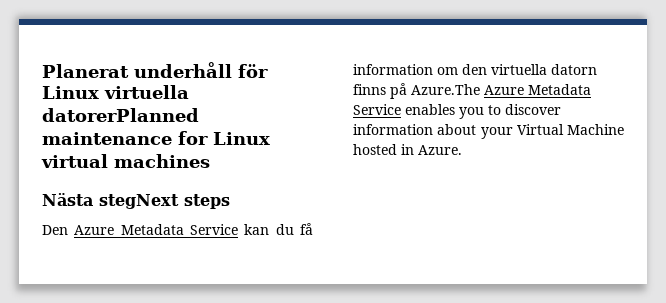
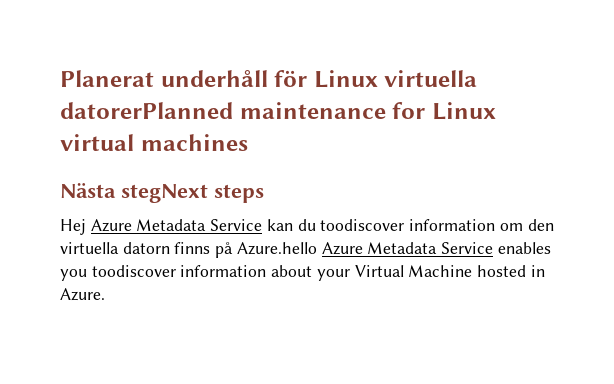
- Den Azure Metadata Service kan du få information om den virtuella datorn finns på Azure.The Azure Metadata Service enables you to discover information about your Virtual Machine hosted in Azure.
+ Hej Azure Metadata Service kan du toodiscover information om den virtuella datorn finns på Azure.hello Azure Metadata Service enables you toodiscover information about your Virtual Machine hosted in Azure.

